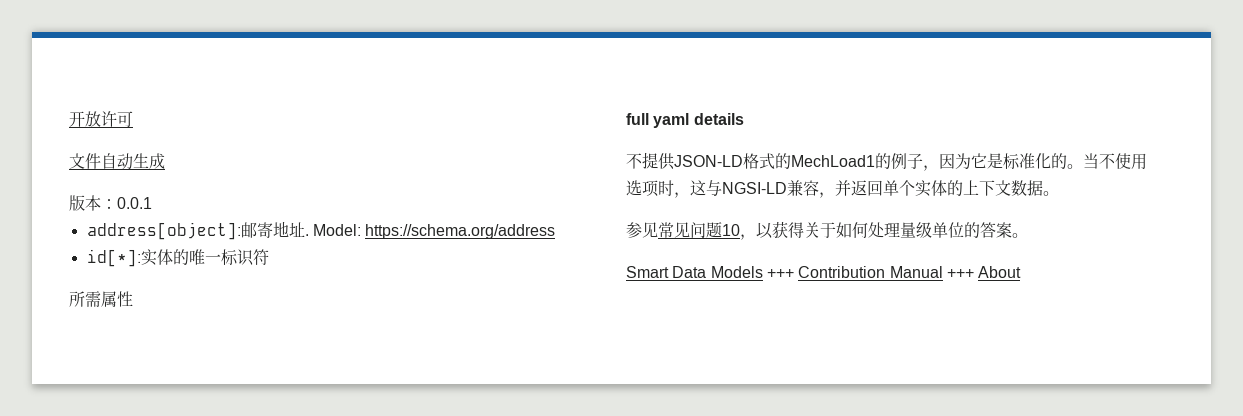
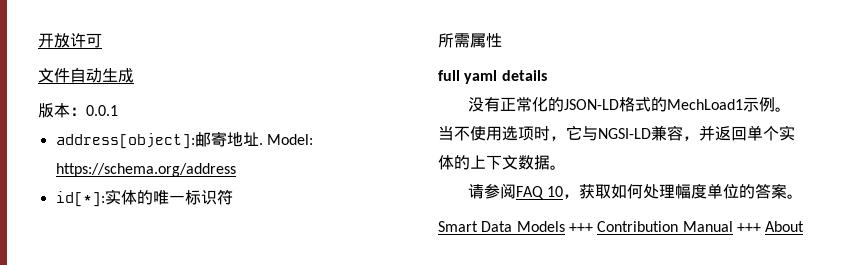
- 不提供JSON-LD格式的MechLoad1的例子，因为它是标准化的。
+ 没有正常化的JSON-LD格式的MechLoad1示例。
- 当不使用选项时，这与NGSI-LD兼容，并返回单个实体的上下文数据。
+ 当不使用选项时，它与NGSI-LD兼容，并返回单个实体的上下文数据。
- 参见常见问题10，以获得关于如何处理量级单位的答案。
+ 请参阅FAQ 10，获取如何处理幅度单位的答案。

